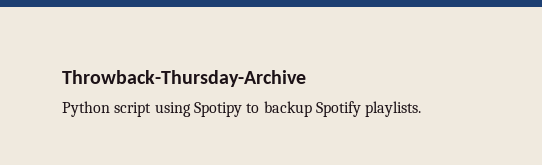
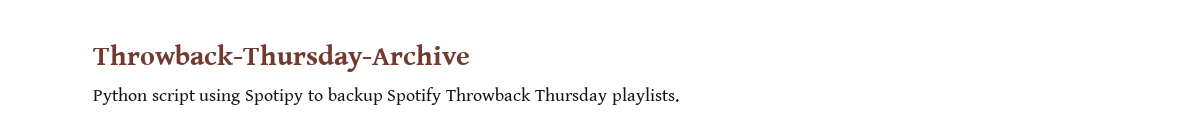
- Python script using Spotipy to backup Spotify playlists.
+ Python script using Spotipy to backup Spotify Throwback Thursday playlists.

